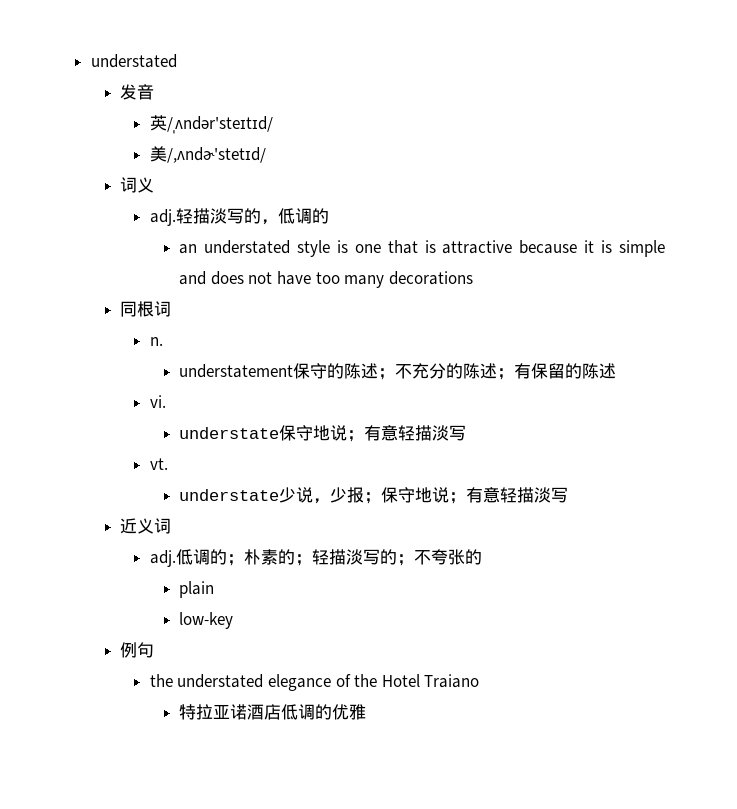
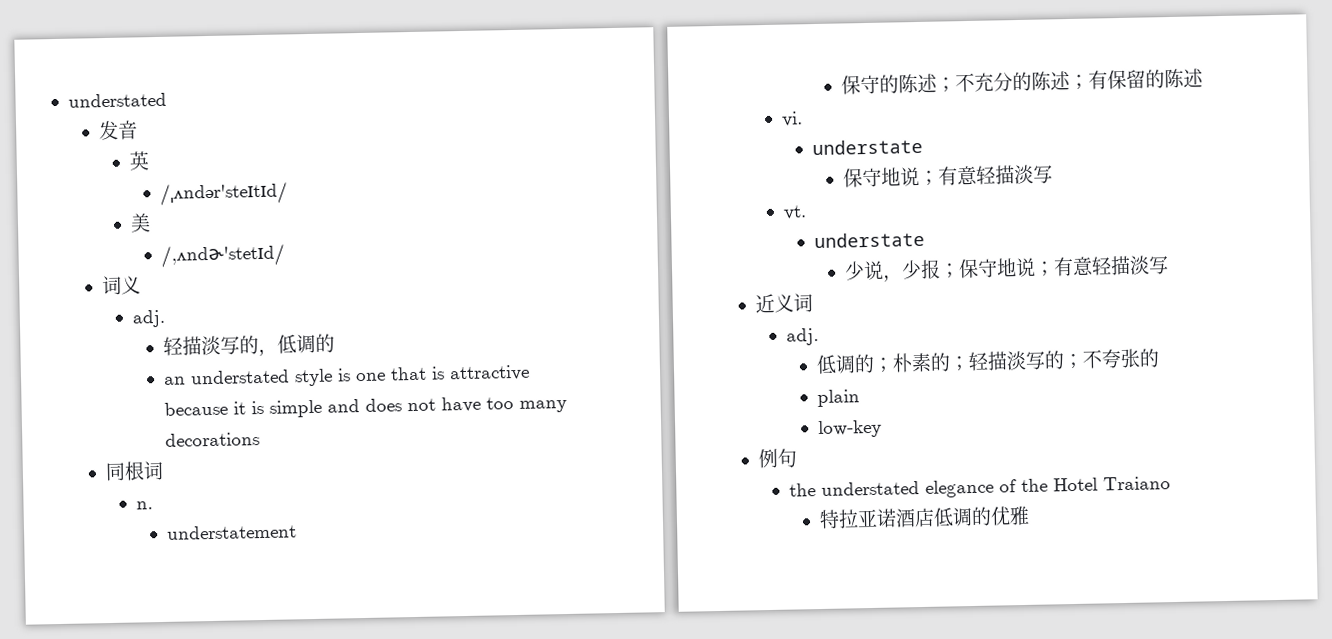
- 英/ˌʌndər'steɪtɪd/
+ 英
+ /ˌʌndər'steɪtɪd/
- 美/,ʌndɚ'stetɪd/
+ 美
+ /,ʌndɚ'stetɪd/
  词义
- adj.轻描淡写的，低调的
+ adj.
+ 轻描淡写的，低调的
- understatement保守的陈述；不充分的陈述；有保留的陈述
+ understatement
+ 保守的陈述；不充分的陈述；有保留的陈述
  vi.
- understate保守地说；有意轻描淡写
+ understate
+ 保守地说；有意轻描淡写
  vt.
- understate少说，少报；保守地说；有意轻描淡写
+ understate
+ 少说，少报；保守地说；有意轻描淡写
  近义词
- adj.低调的；朴素的；轻描淡写的；不夸张的
+ adj.
+ 低调的；朴素的；轻描淡写的；不夸张的

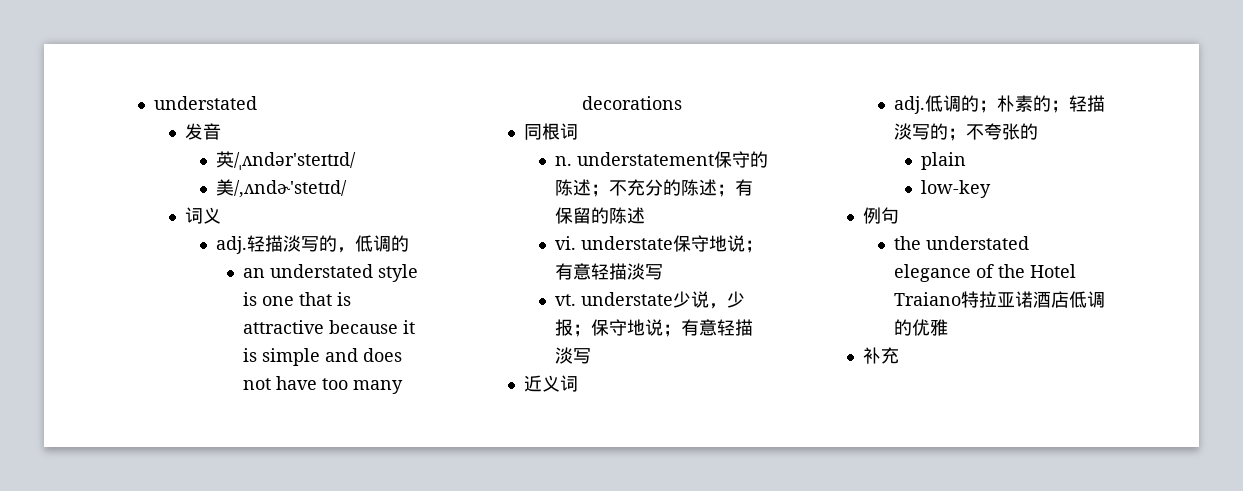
- 英
- /ˌʌndər'steɪtɪd/
+ 英/ˌʌndər'steɪtɪd/
- 美
- /,ʌndɚ'stetɪd/
+ 美/,ʌndɚ'stetɪd/
  词义
- adj.
- 轻描淡写的，低调的
+ adj.轻描淡写的，低调的
- n.
- understatement
- 保守的陈述；不充分的陈述；有保留的陈述
+ n. understatement保守的陈述；不充分的陈述；有保留的陈述
- vi.
- understate
- 保守地说；有意轻描淡写
+ vi. understate保守地说；有意轻描淡写
- vt.
- understate
- 少说，少报；保守地说；有意轻描淡写
+ vt. understate少说，少报；保守地说；有意轻描淡写
  近义词
- adj.
- 低调的；朴素的；轻描淡写的；不夸张的
+ adj.低调的；朴素的；轻描淡写的；不夸张的
- the understated elegance of the Hotel Traiano
- 特拉亚诺酒店低调的优雅
+ the understated elegance of the Hotel Traiano特拉亚诺酒店低调的优雅
+ 补充

